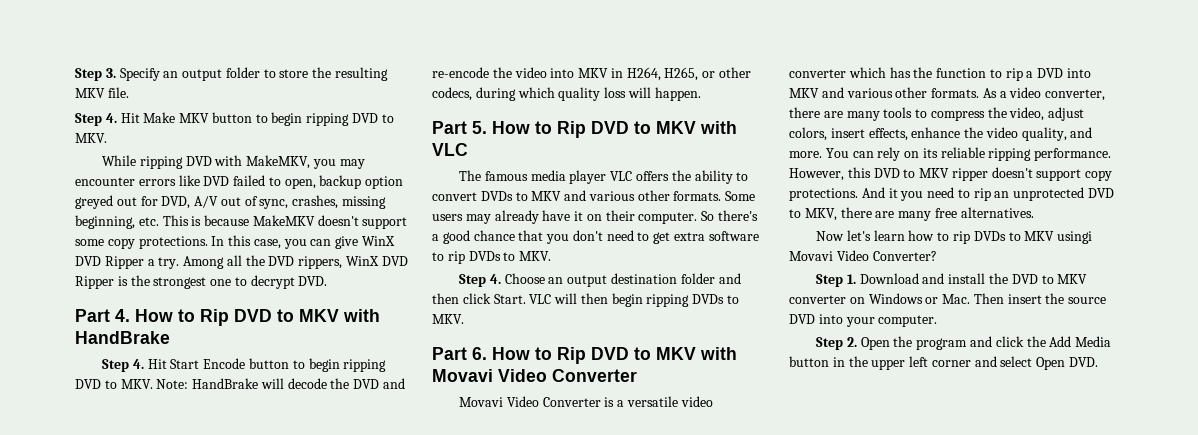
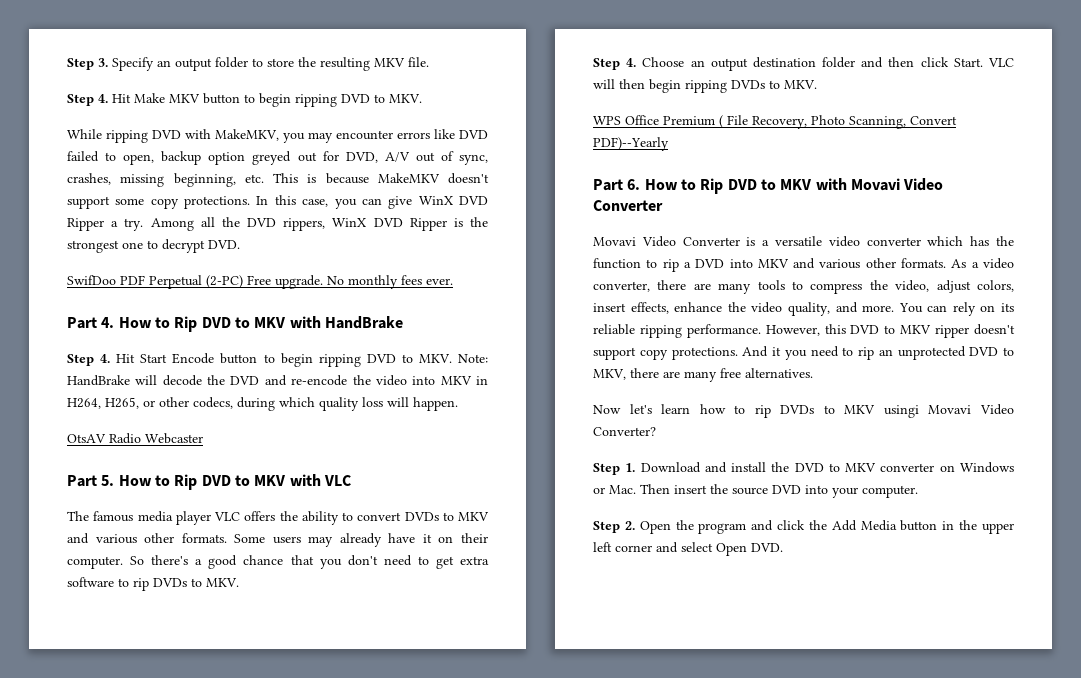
+ SwifDoo PDF Perpetual (2-PC) Free upgrade. No monthly fees ever.
+ OtsAV Radio Webcaster
+ WPS Office Premium ( File Recovery, Photo Scanning, Convert PDF)--Yearly

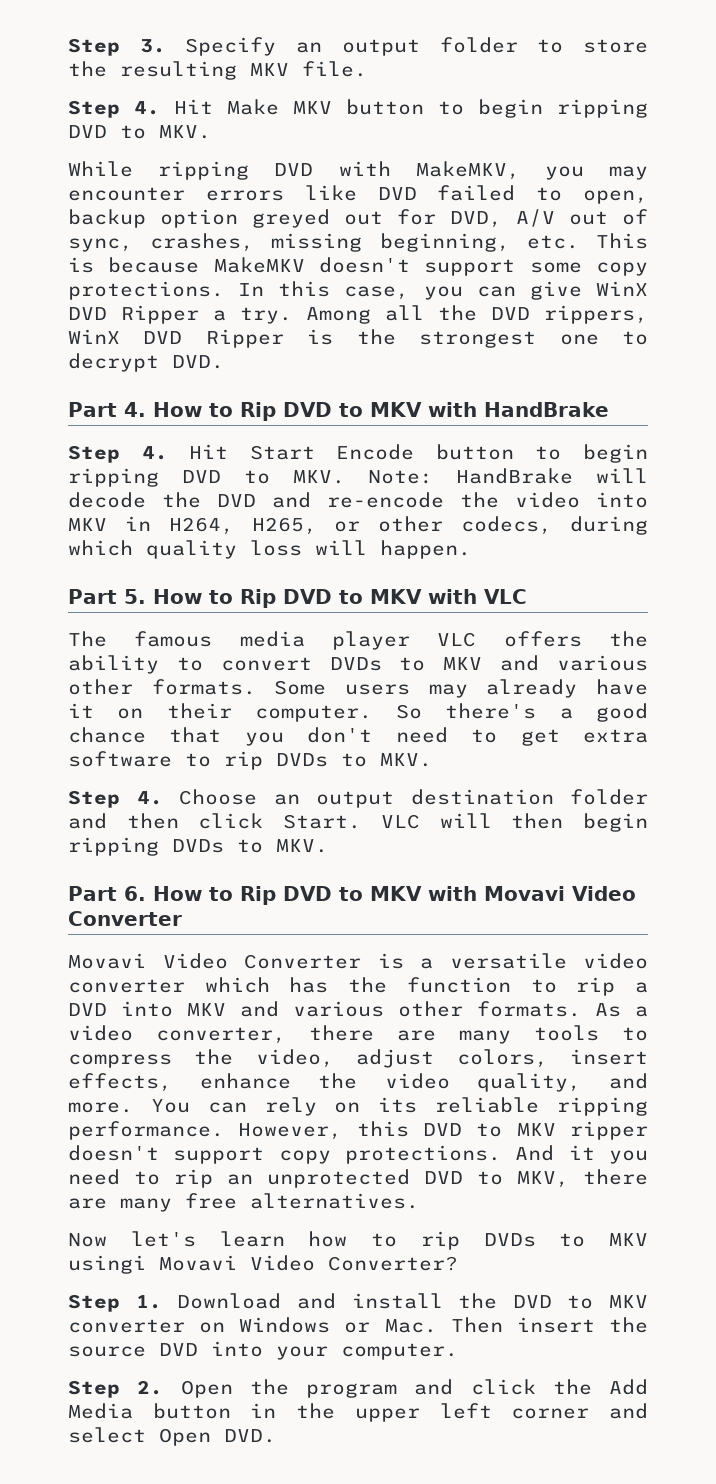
- SwifDoo PDF Perpetual (2-PC) Free upgrade. No monthly fees ever.
- OtsAV Radio Webcaster
- WPS Office Premium ( File Recovery, Photo Scanning, Convert PDF)--Yearly

